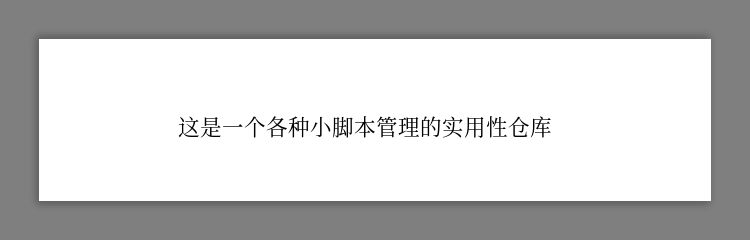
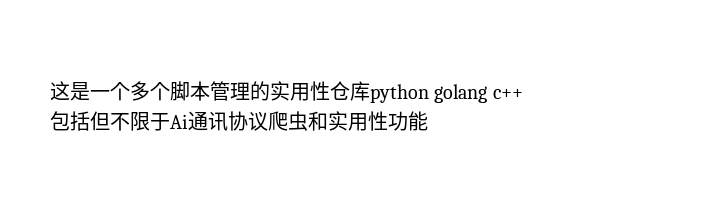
- 这是一个各种小脚本管理的实用性仓库
+ 这是一个多个脚本管理的实用性仓库python golang c++
+ 包括但不限于Ai通讯协议爬虫和实用性功能

